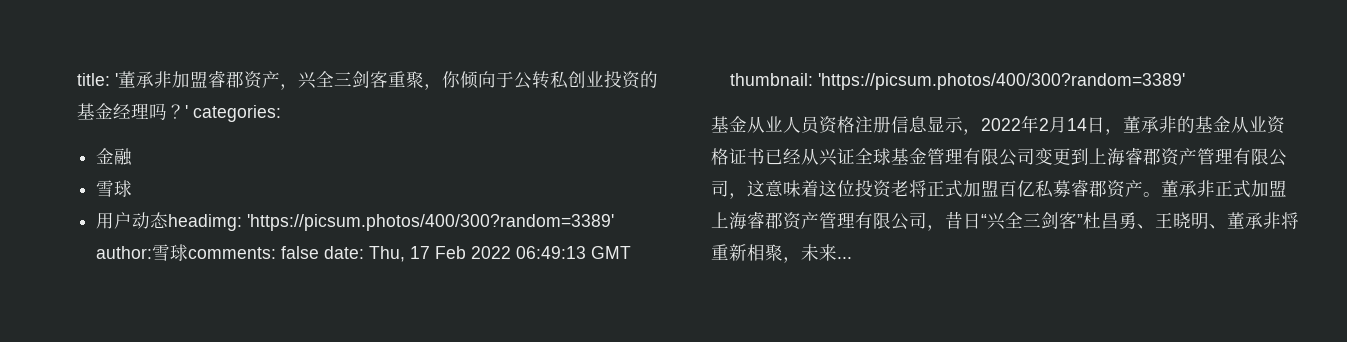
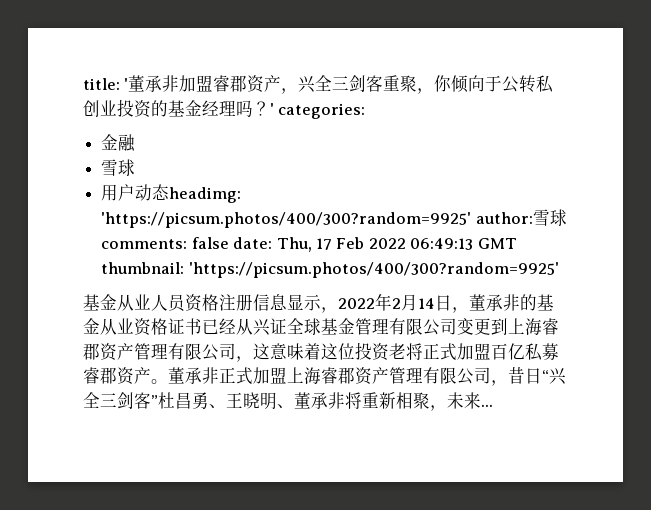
- 用户动态headimg: 'https://picsum.photos/400/300?random=3389' author:雪球comments: false date: Thu, 17 Feb 2022 06:49:13 GMT thumbnail: 'https://picsum.photos/400/300?random=3389'
+ 用户动态headimg: 'https://picsum.photos/400/300?random=9925' author:雪球comments: false date: Thu, 17 Feb 2022 06:49:13 GMT thumbnail: 'https://picsum.photos/400/300?random=9925'

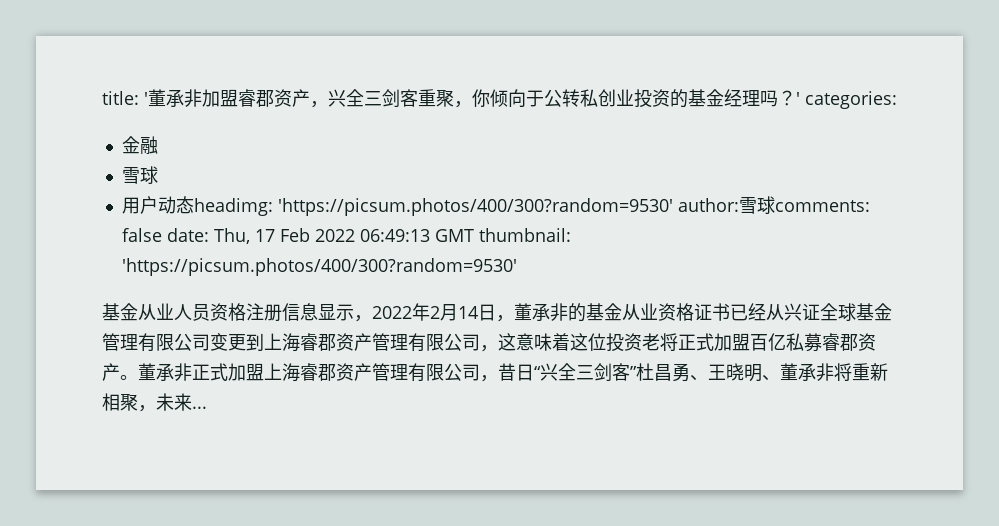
- 用户动态headimg: 'https://picsum.photos/400/300?random=9925' author:雪球comments: false date: Thu, 17 Feb 2022 06:49:13 GMT thumbnail: 'https://picsum.photos/400/300?random=9925'
+ 用户动态headimg: 'https://picsum.photos/400/300?random=9530' author:雪球comments: false date: Thu, 17 Feb 2022 06:49:13 GMT thumbnail: 'https://picsum.photos/400/300?random=9530'

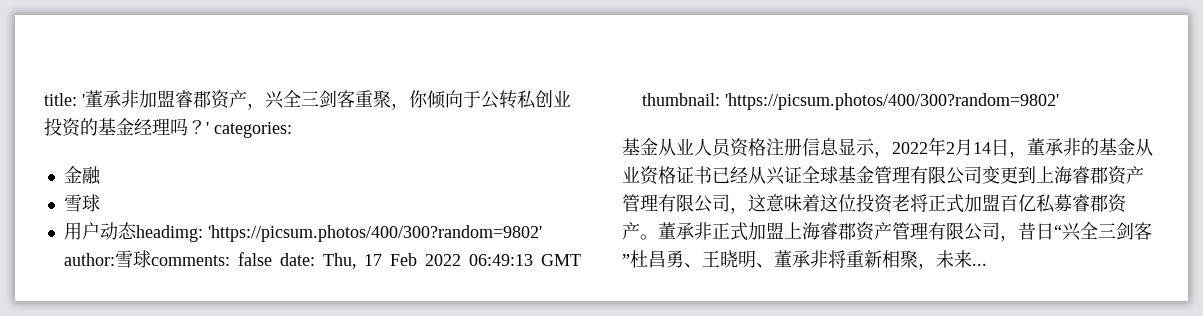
- 用户动态headimg: 'https://picsum.photos/400/300?random=9530' author:雪球comments: false date: Thu, 17 Feb 2022 06:49:13 GMT thumbnail: 'https://picsum.photos/400/300?random=9530'
+ 用户动态headimg: 'https://picsum.photos/400/300?random=9802' author:雪球comments: false date: Thu, 17 Feb 2022 06:49:13 GMT thumbnail: 'https://picsum.photos/400/300?random=9802'

